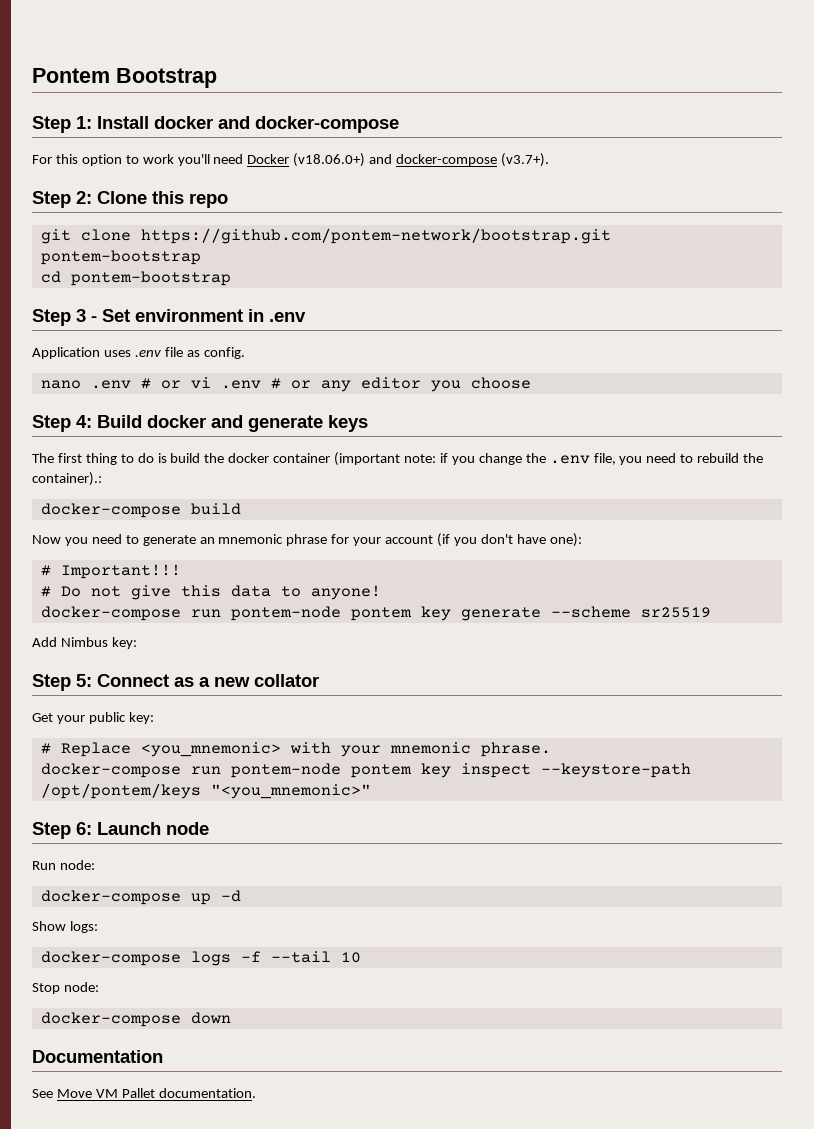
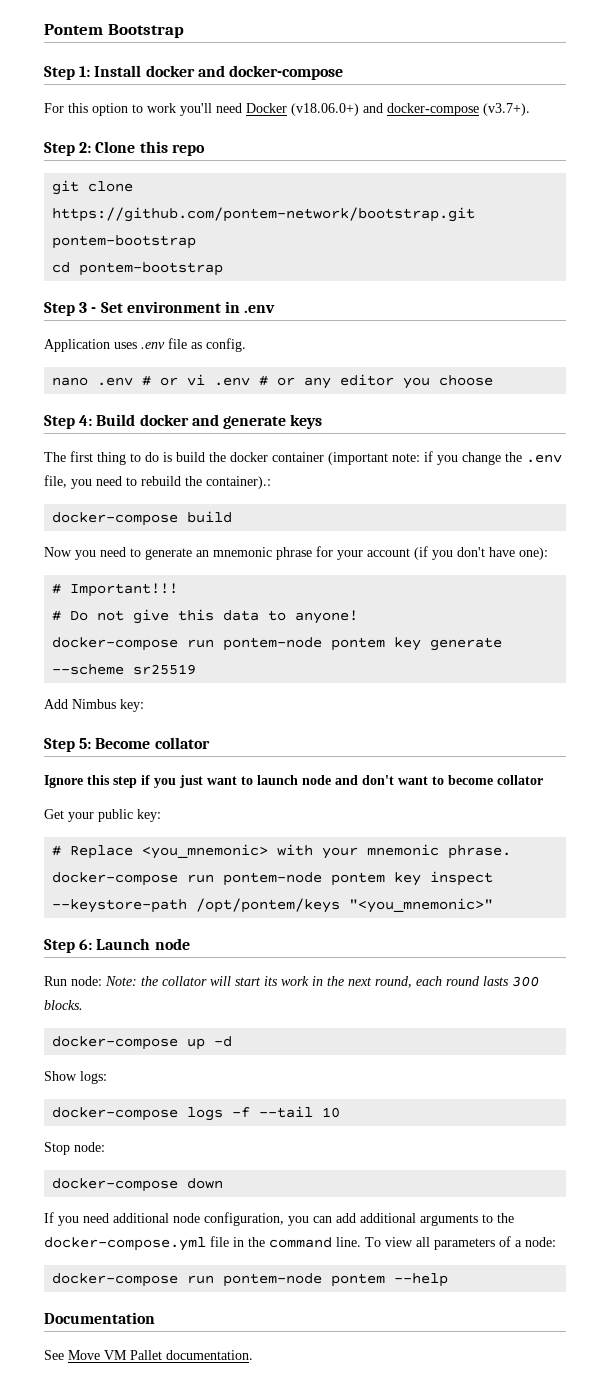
- Step 5: Connect as a new collator
+ Step 5: Become collator
+ Ignore this step if you just want to launch node and don't want to become collator
- Run node:
+ Run node: Note: the collator will start its work in the next round, each round lasts 300 blocks.
+ If you need additional node configuration, you can add additional arguments to the docker-compose.yml file in the command line. To view all parameters of a node:
+ docker-compose run pontem-node pontem --help

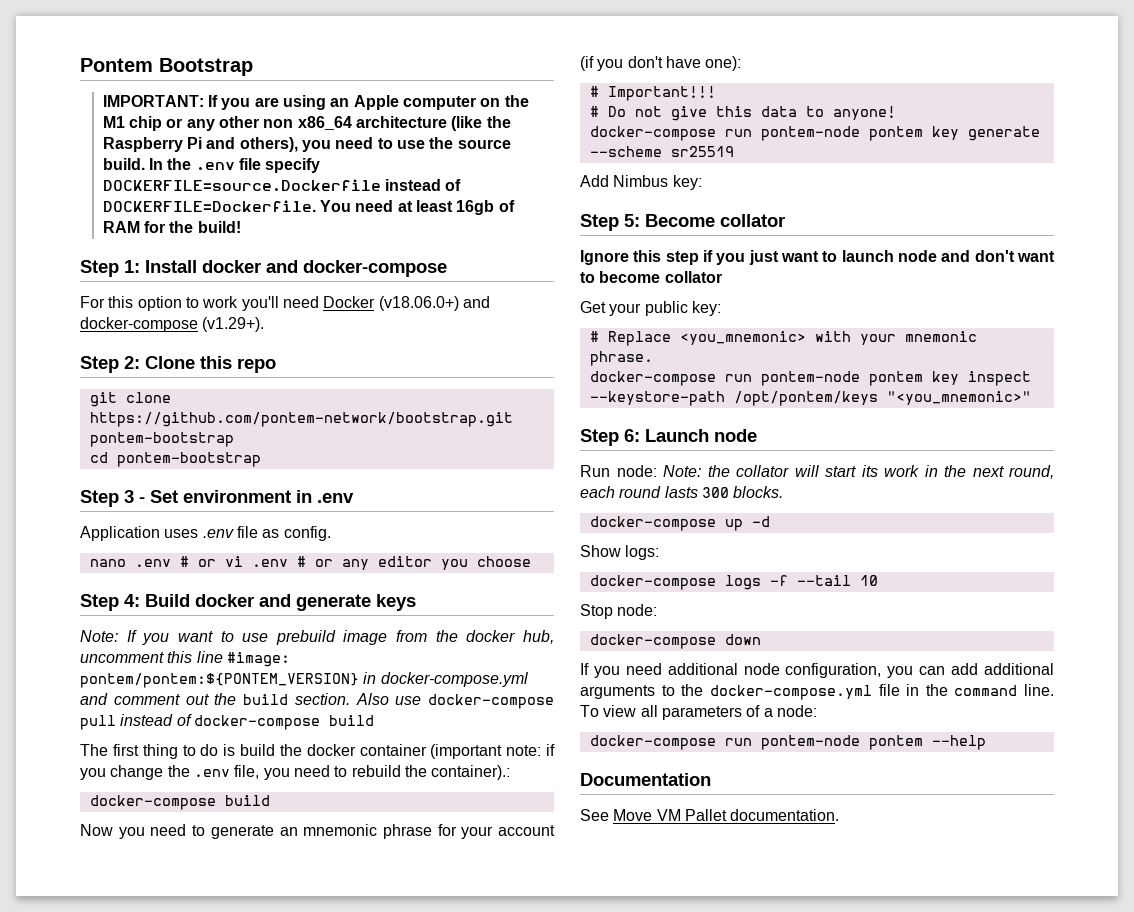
+ IMPORTANT: If you are using an Apple computer on the M1 chip or any other non x86_64 architecture (like the Raspberry Pi and others), you need to use the source build. In the .env file specify DOCKERFILE=source.Dockerfile instead of DOCKERFILE=Dockerfile. You need at least 16gb of RAM for the build!
- For this option to work you'll need Docker (v18.06.0+) and docker-compose (v3.7+).
+ For this option to work you'll need Docker (v18.06.0+) and docker-compose (v1.29+).
+ Note: If you want to use prebuild image from the docker hub, uncomment this line #image: pontem/pontem:${PONTEM_VERSION} in docker-compose.yml and comment out the build section. Also use docker-compose pull instead of docker-compose build

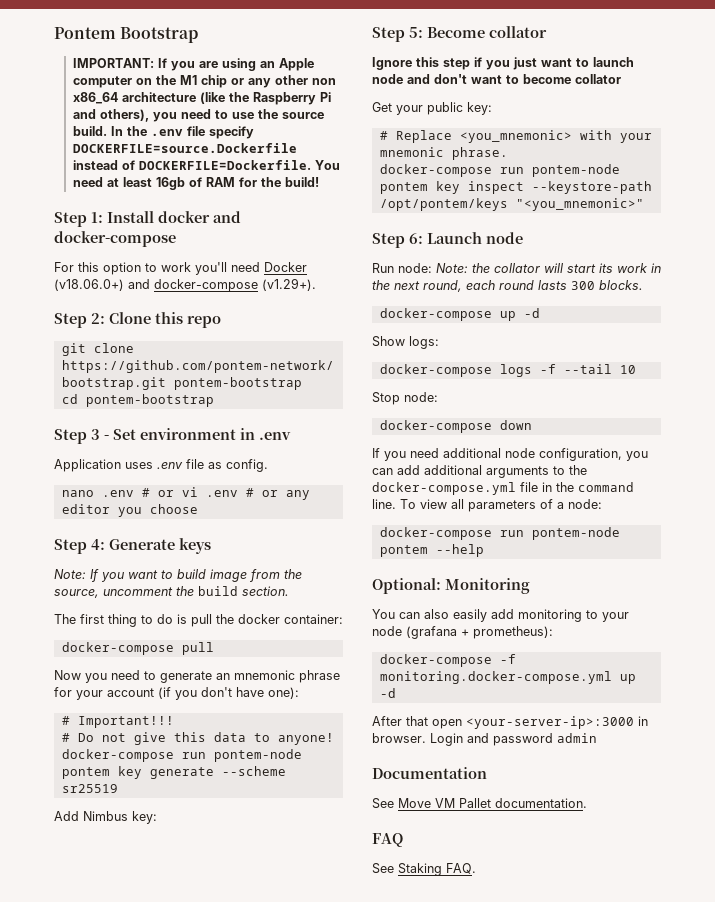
- Step 4: Build docker and generate keys
+ Step 4: Generate keys
- Note: If you want to use prebuild image from the docker hub, uncomment this line #image: pontem/pontem:${PONTEM_VERSION} in docker-compose.yml and comment out the build section. Also use docker-compose pull instead of docker-compose build
+ Note: If you want to build image from the source, uncomment the build section.
- The first thing to do is build the docker container (important note: if you change the .env file, you need to rebuild the container).:
- docker-compose build
+ The first thing to do is pull the docker container:
+ docker-compose pull
+ Optional: Monitoring
+ You can also easily add monitoring to your node (grafana + prometheus):
+ docker-compose -f monitoring.docker-compose.yml up -d
+ After that open <your-server-ip>:3000 in browser. Login and password admin
+ FAQ
+ See Staking FAQ.

